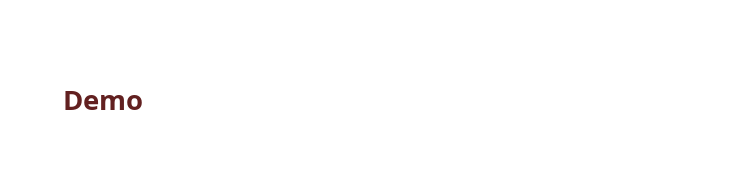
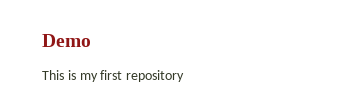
+ This is my first repository

